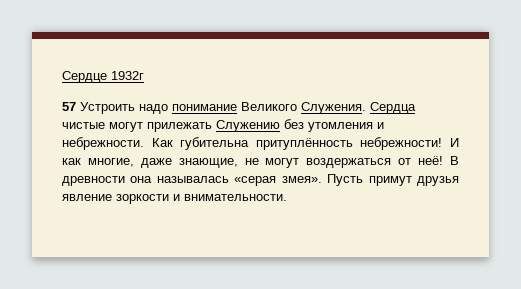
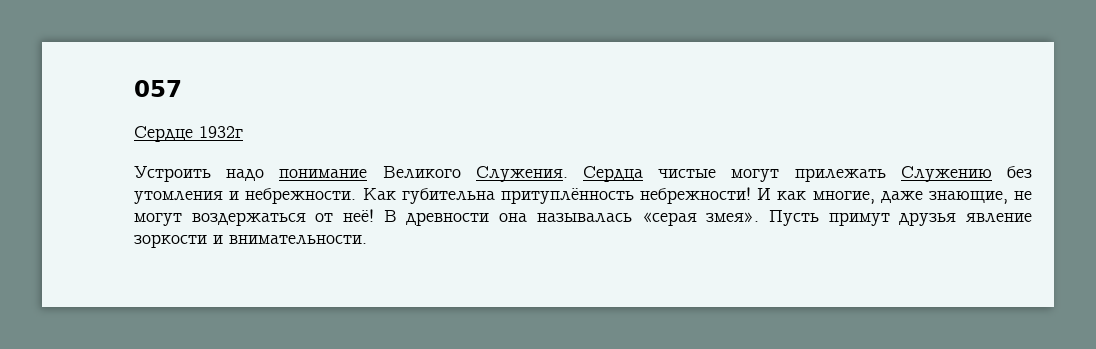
+ 057
- 57 Устроить надо понимание Великого Служения.
+ Устроить надо понимание Великого Служения.

